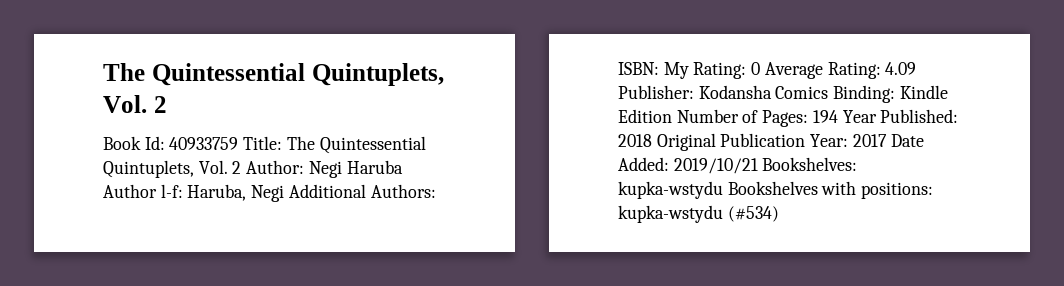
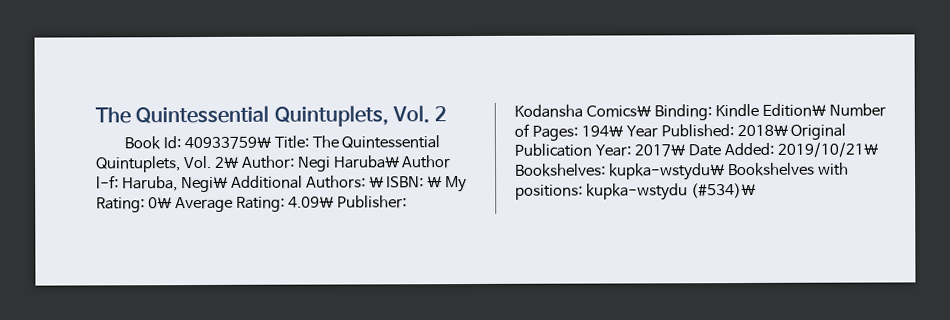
- Book Id: 40933759 Title: The Quintessential Quintuplets, Vol. 2 Author: Negi Haruba Author l-f: Haruba, Negi Additional Authors: ISBN: My Rating: 0 Average Rating: 4.09 Publisher: Kodansha Comics Binding: Kindle Edition Number of Pages: 194 Year Published: 2018 Original Publication Year: 2017 Date Added: 2019/10/21 Bookshelves: kupka-wstydu Bookshelves with positions: kupka-wstydu (#534)
+ Book Id: 40933759\ Title: The Quintessential Quintuplets, Vol. 2\ Author: Negi Haruba\ Author l-f: Haruba, Negi\ Additional Authors: \ ISBN: \ My Rating: 0\ Average Rating: 4.09\ Publisher: Kodansha Comics\ Binding: Kindle Edition\ Number of Pages: 194\ Year Published: 2018\ Original Publication Year: 2017\ Date Added: 2019/10/21\ Bookshelves: kupka-wstydu\ Bookshelves with positions: kupka-wstydu (#534)\

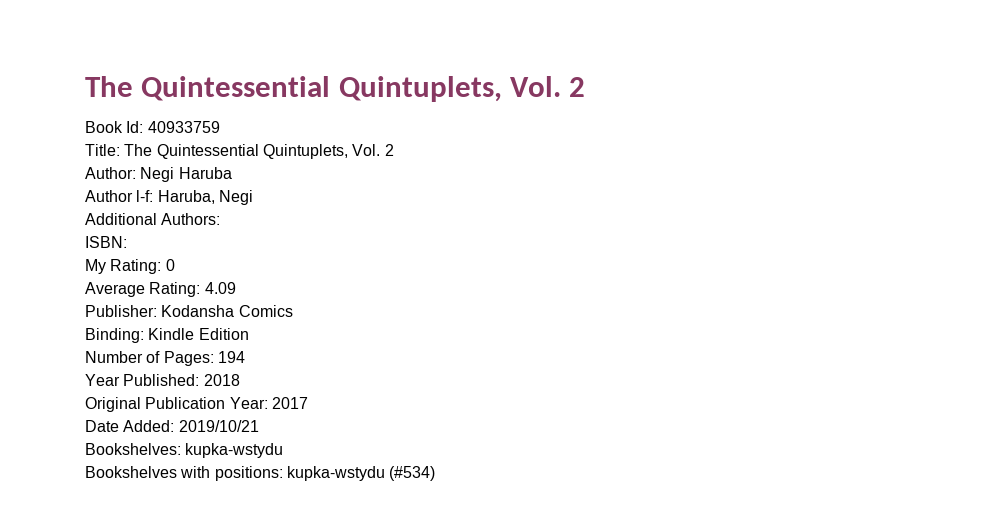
- Book Id: 40933759\ Title: The Quintessential Quintuplets, Vol. 2\ Author: Negi Haruba\ Author l-f: Haruba, Negi\ Additional Authors: \ ISBN: \ My Rating: 0\ Average Rating: 4.09\ Publisher: Kodansha Comics\ Binding: Kindle Edition\ Number of Pages: 194\ Year Published: 2018\ Original Publication Year: 2017\ Date Added: 2019/10/21\ Bookshelves: kupka-wstydu\ Bookshelves with positions: kupka-wstydu (#534)\
+ Book Id: 40933759
+ Title: The Quintessential Quintuplets, Vol. 2
+ Author: Negi Haruba
+ Author l-f: Haruba, Negi
+ Additional Authors:
+ ISBN:
+ My Rating: 0
+ Average Rating: 4.09
+ Publisher: Kodansha Comics
+ Binding: Kindle Edition
+ Number of Pages: 194
+ Year Published: 2018
+ Original Publication Year: 2017
+ Date Added: 2019/10/21
+ Bookshelves: kupka-wstydu
+ Bookshelves with positions: kupka-wstydu (#534)

